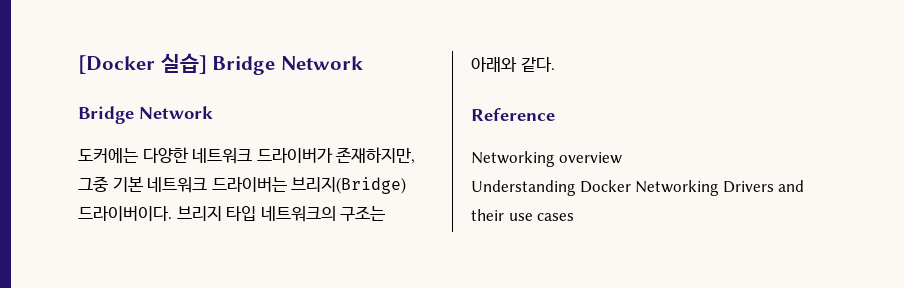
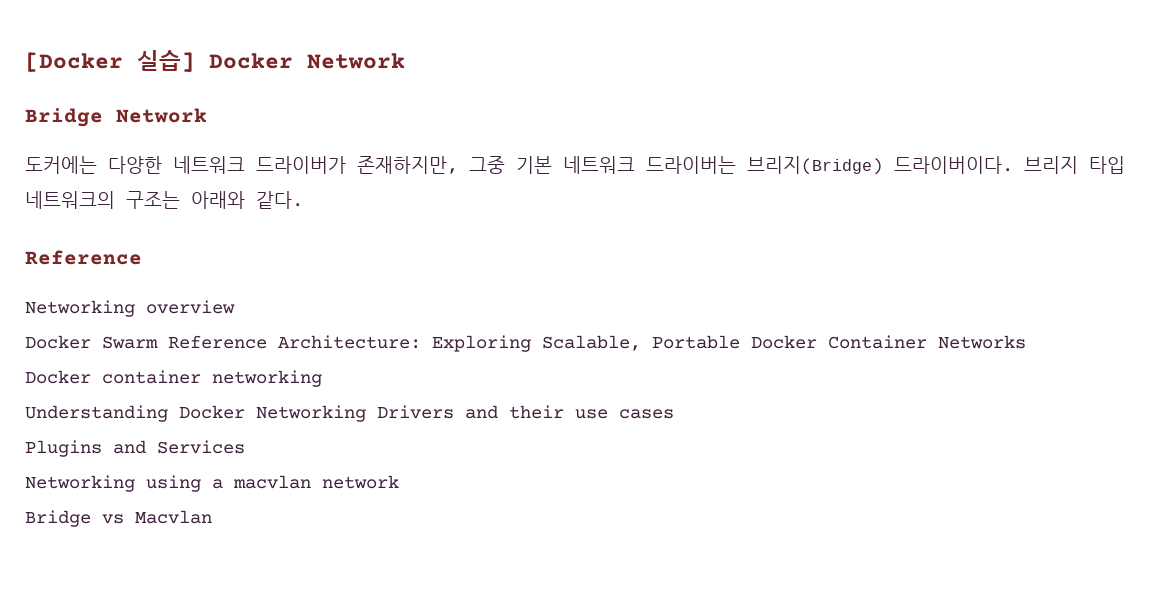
- [Docker 실습] Bridge Network
+ [Docker 실습] Docker Network
+ Docker Swarm Reference Architecture: Exploring Scalable, Portable Docker Container Networks
+ Docker container networking
+ Plugins and Services
+ Networking using a macvlan network
+ Bridge vs Macvlan

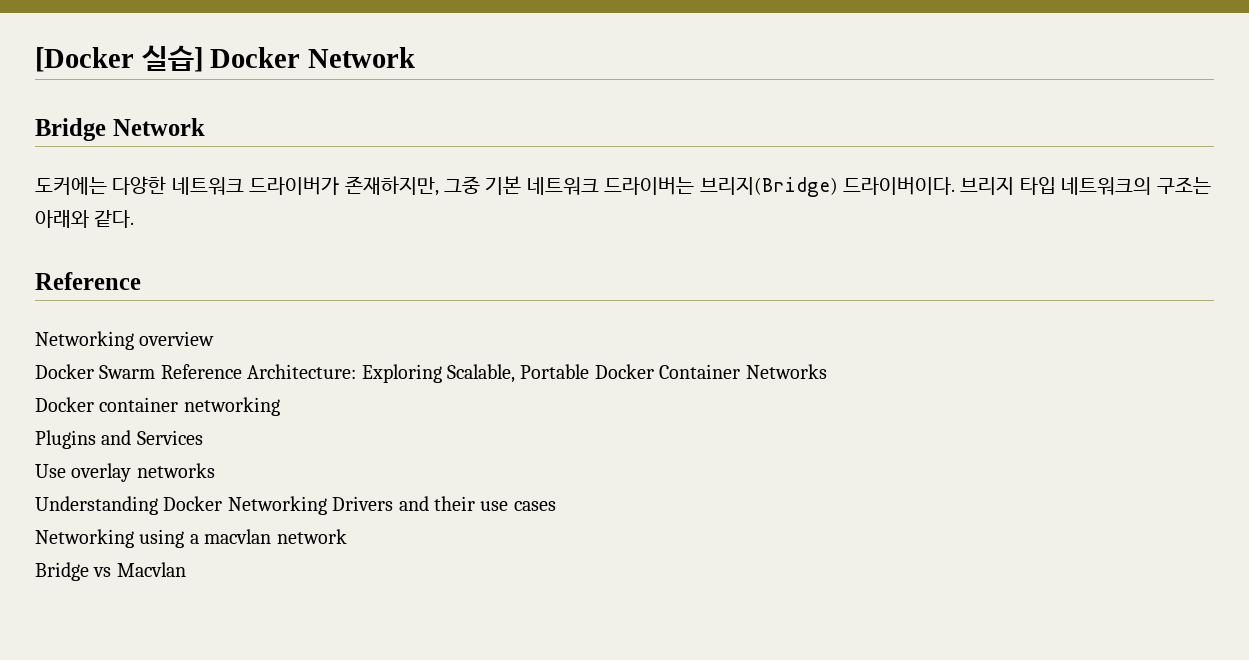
+ Plugins and Services
+ Use overlay networks
- Plugins and Services

